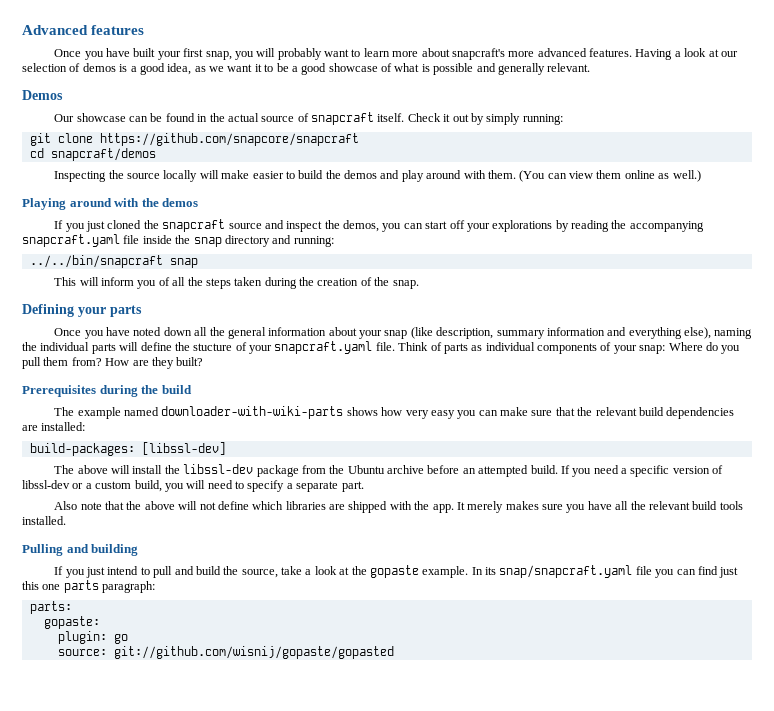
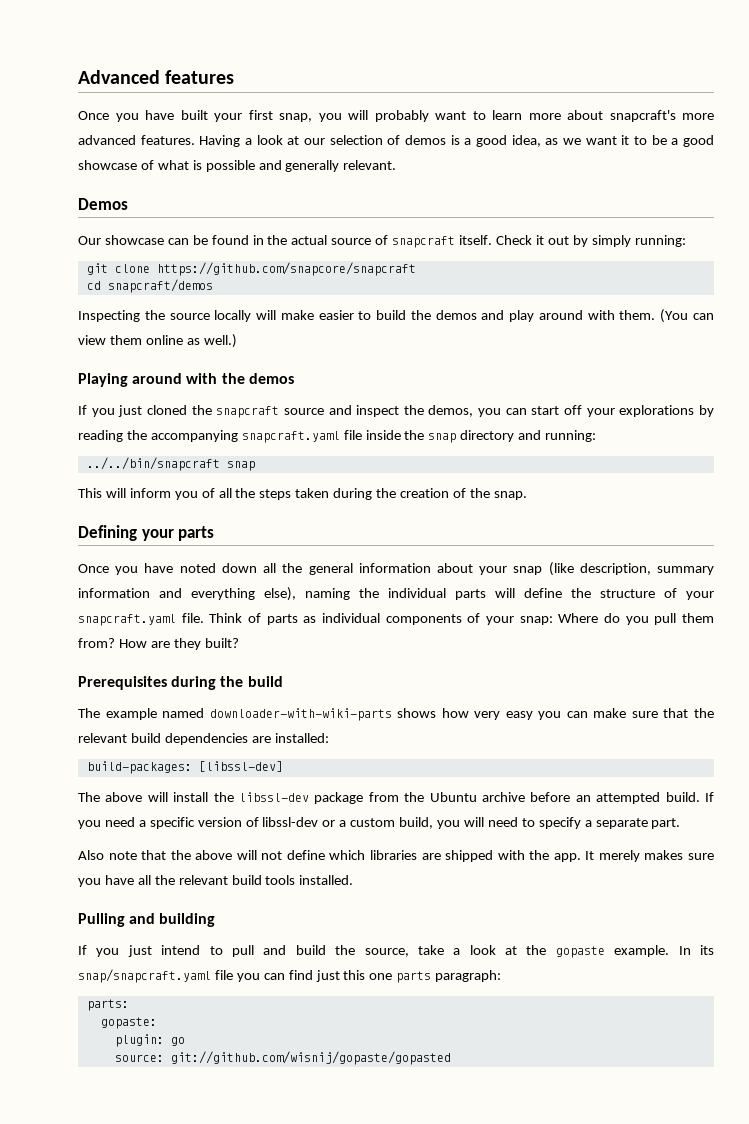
- Once you have noted down all the general information about your snap (like description, summary information and everything else), naming the individual parts will define the stucture of your snapcraft.yaml file.
+ Once you have noted down all the general information about your snap (like description, summary information and everything else), naming the individual parts will define the structure of your snapcraft.yaml file.

